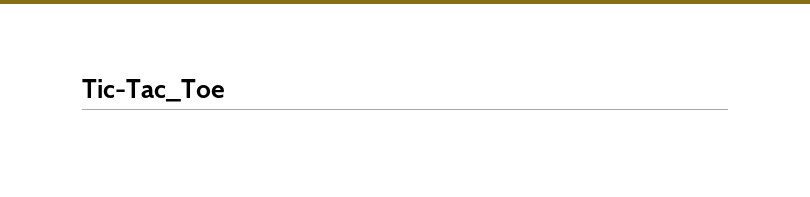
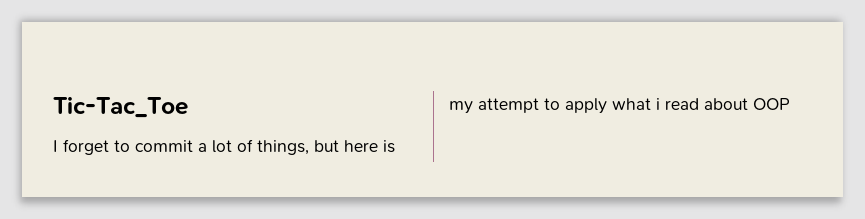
+ I forget to commit a lot of things, but here is my attempt to apply what i read about OOP

